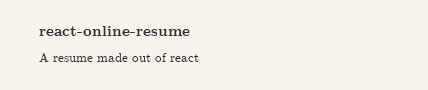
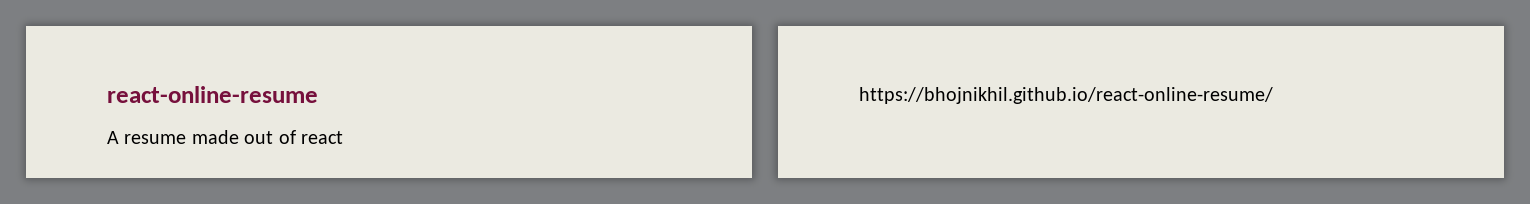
- A resume made out of react
+ A resume made out of react https://bhojnikhil.github.io/react-online-resume/

